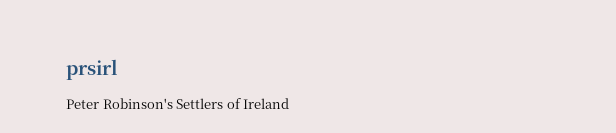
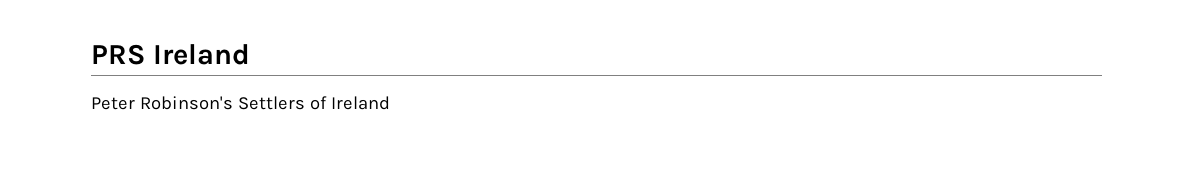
- prsirl
+ PRS Ireland

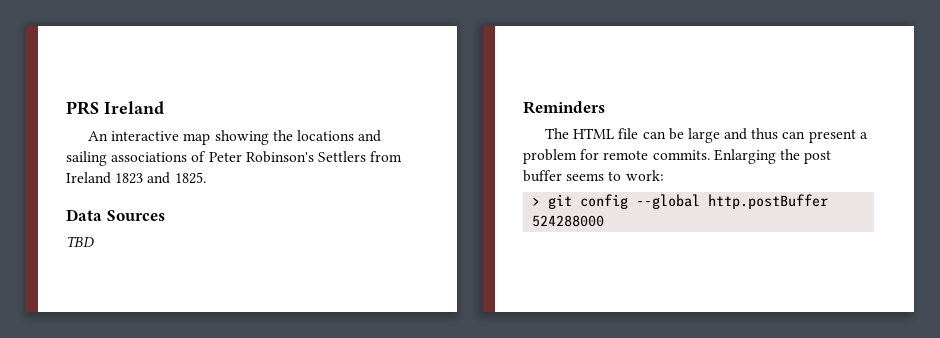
- Peter Robinson's Settlers of Ireland
+ An interactive map showing the locations and sailing associations of Peter Robinson's Settlers from Ireland 1823 and 1825.
+ Data Sources
+ TBD
+ Reminders
+ The HTML file can be large and thus can present a problem for remote commits. Enlarging the post buffer seems to work:
+ > git config --global http.postBuffer 524288000

